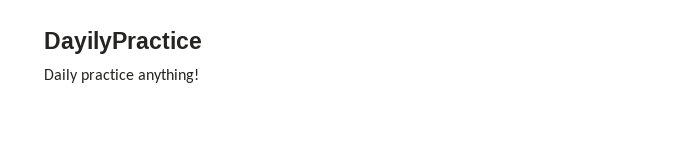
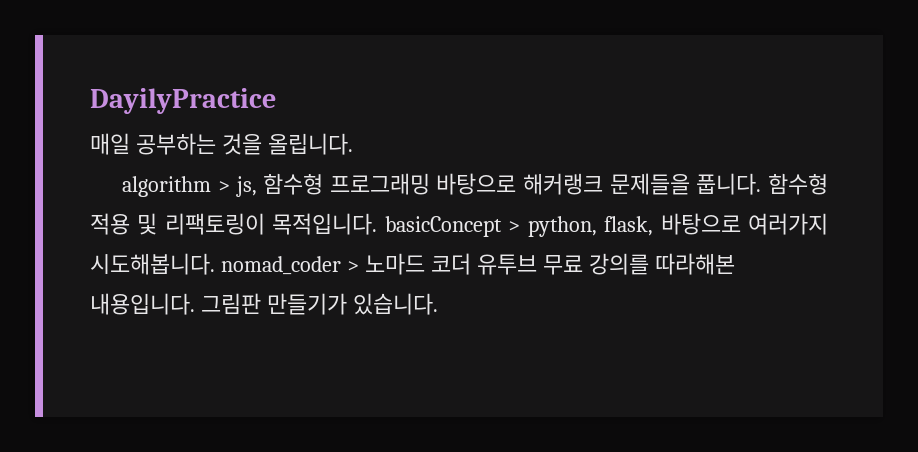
- Daily practice anything!
+ 매일 공부하는 것을 올립니다.
+ algorithm > js, 함수형 프로그래밍 바탕으로 해커랭크 문제들을 풉니다. 함수형 적용 및 리팩토링이 목적입니다. basicConcept > python, flask, 바탕으로 여러가지 시도해봅니다. nomad_coder > 노마드 코더 유투브 무료 강의를 따라해본 내용입니다. 그림판 만들기가 있습니다.

